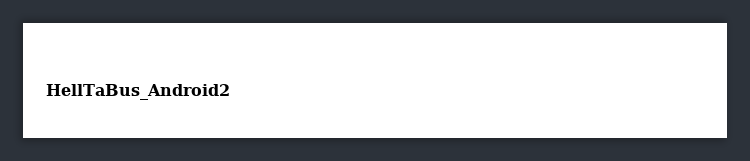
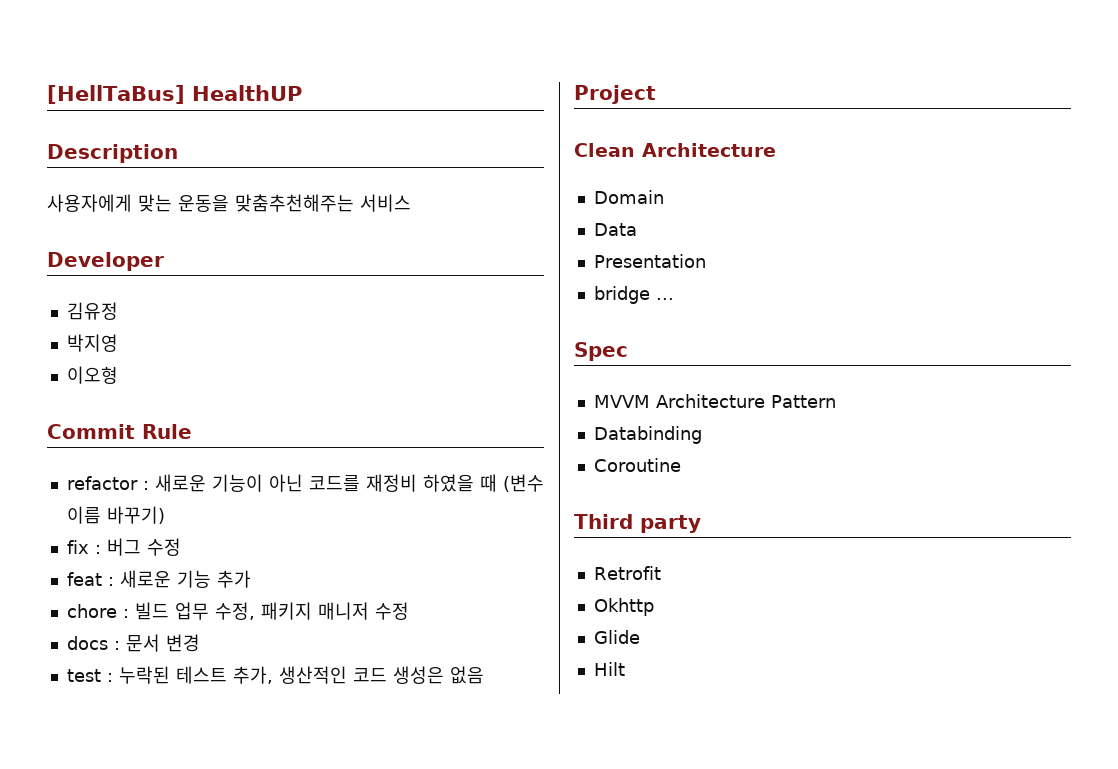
- HellTaBus_Android2
+ [HellTaBus] HealthUP
+ Description
+ 사용자에게 맞는 운동을 맞춤추천해주는 서비스
+ Developer
+ 김유정
+ 박지영
+ 이오형
+ Commit Rule
+ refactor : 새로운 기능이 아닌 코드를 재정비 하였을 때 (변수 이름 바꾸기)
+ fix : 버그 수정
+ feat : 새로운 기능 추가
+ chore : 빌드 업무 수정, 패키지 매니저 수정
+ docs : 문서 변경
+ test : 누락된 테스트 추가, 생산적인 코드 생성은 없음
+ Project
+ Clean Architecture
+ Domain
+ Data
+ Presentation
+ bridge ...
+ Spec
+ MVVM Architecture Pattern
+ Databinding
+ Coroutine
+ Third party
+ Retrofit
+ Okhttp
+ Glide
+ Hilt

